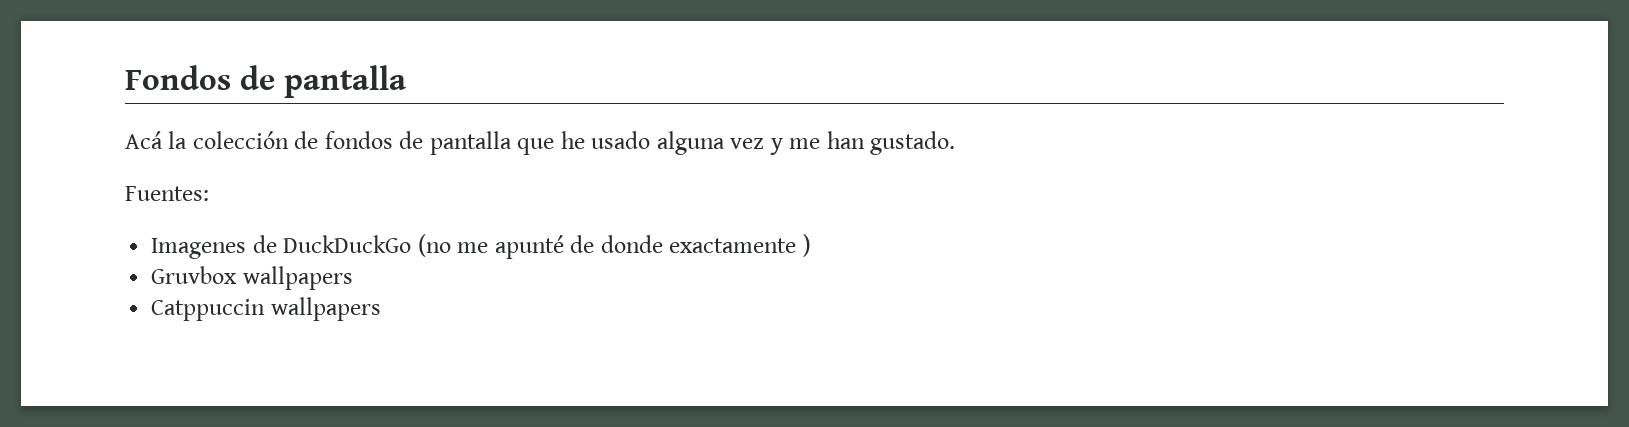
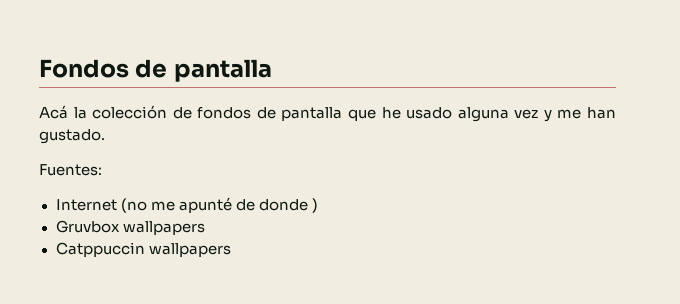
- Imagenes de DuckDuckGo (no me apunté de donde exactamente )
+ Internet (no me apunté de donde )

